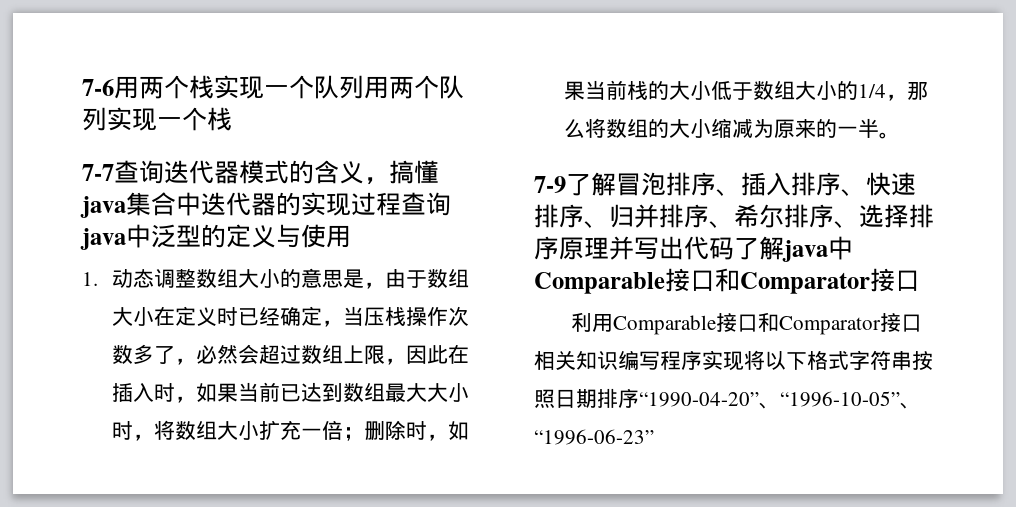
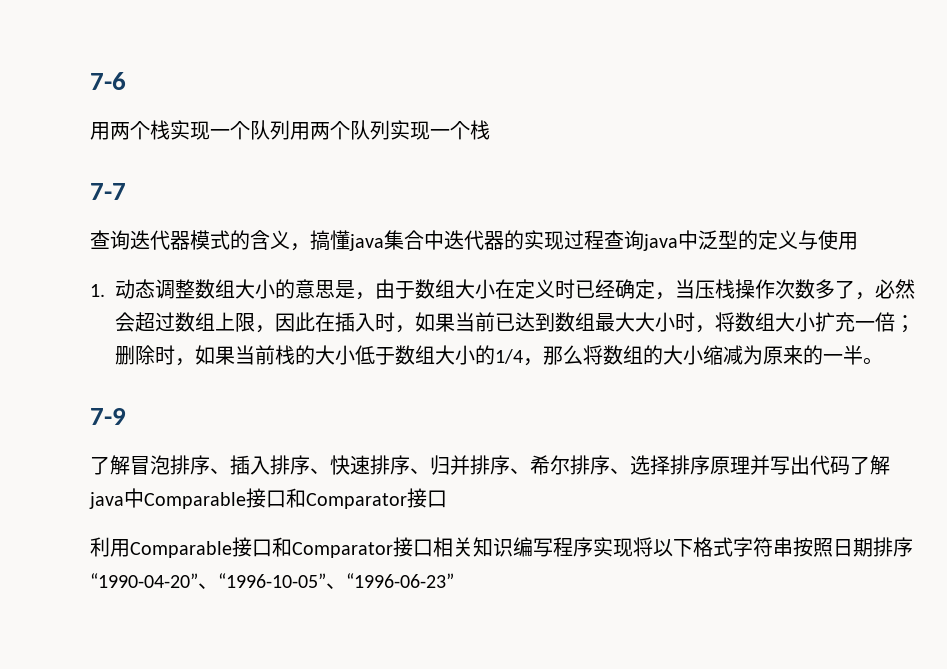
- 7-6用两个栈实现一个队列用两个队列实现一个栈
+ 7-6
+ 用两个栈实现一个队列用两个队列实现一个栈
- 7-7查询迭代器模式的含义，搞懂java集合中迭代器的实现过程查询java中泛型的定义与使用
+ 7-7
+ 查询迭代器模式的含义，搞懂java集合中迭代器的实现过程查询java中泛型的定义与使用
- 7-9了解冒泡排序、插入排序、快速排序、归并排序、希尔排序、选择排序原理并写出代码了解java中Comparable接口和Comparator接口
+ 7-9
+ 了解冒泡排序、插入排序、快速排序、归并排序、希尔排序、选择排序原理并写出代码了解java中Comparable接口和Comparator接口

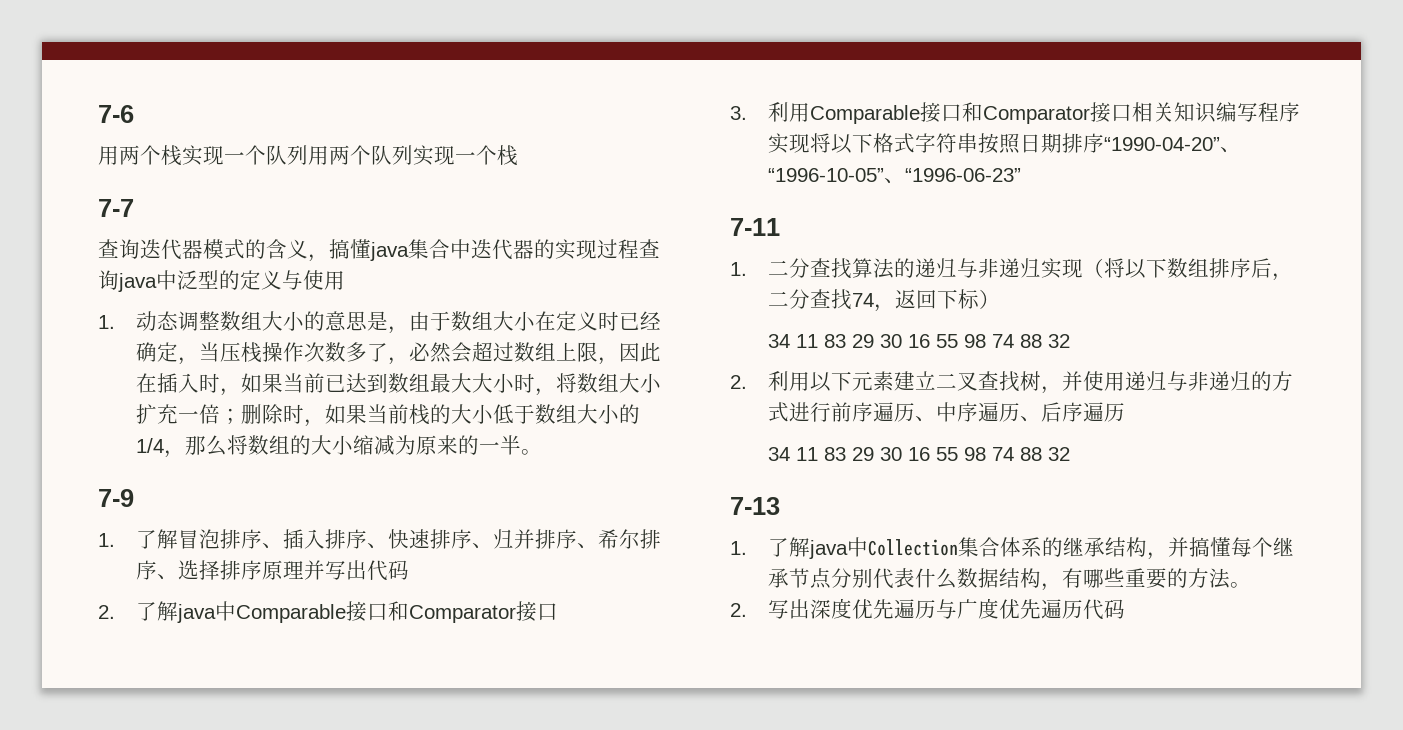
- 了解冒泡排序、插入排序、快速排序、归并排序、希尔排序、选择排序原理并写出代码了解java中Comparable接口和Comparator接口
+ 1.了解冒泡排序、插入排序、快速排序、归并排序、希尔排序、选择排序原理并写出代码
+ 2.了解java中Comparable接口和Comparator接口
- 利用Comparable接口和Comparator接口相关知识编写程序实现将以下格式字符串按照日期排序“1990-04-20”、“1996-10-05”、“1996-06-23”
+ 3.利用Comparable接口和Comparator接口相关知识编写程序实现将以下格式字符串按照日期排序“1990-04-20”、“1996-10-05”、“1996-06-23”
+ 7-11
+ 1.二分查找算法的递归与非递归实现（将以下数组排序后，二分查找74，返回下标）
+ 34 11 83 29 30 16 55 98 74 88 32
+ 2.利用以下元素建立二叉查找树，并使用递归与非递归的方式进行前序遍历、中序遍历、后序遍历
+ 34 11 83 29 30 16 55 98 74 88 32
+ 7-13
+ 1.了解java中Collection集合体系的继承结构，并搞懂每个继承节点分别代表什么数据结构，有哪些重要的方法。
+ 2.写出深度优先遍历与广度优先遍历代码

